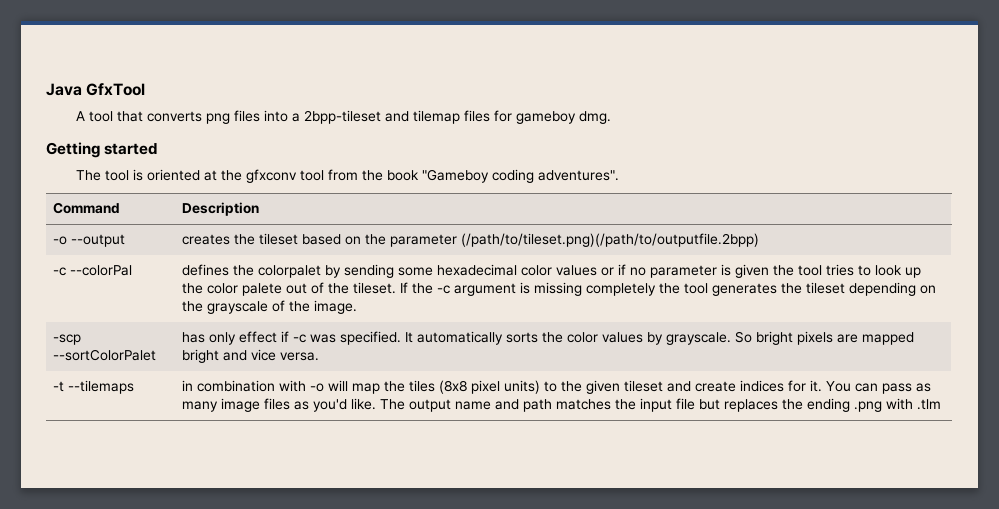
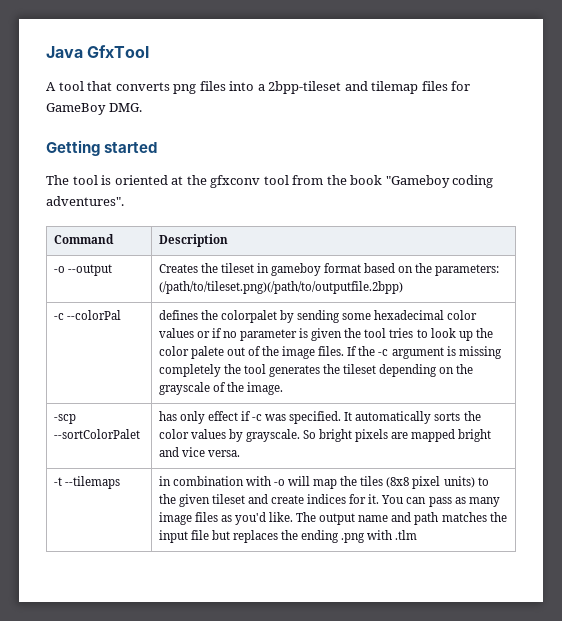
- A tool that converts png files into a 2bpp-tileset and tilemap files for gameboy dmg.
+ A tool that converts png files into a 2bpp-tileset and tilemap files for GameBoy DMG.
- -o --output | creates the tileset based on the parameter (/path/to/tileset.png)(/path/to/outputfile.2bpp)
+ -o --output | Creates the tileset in gameboy format based on the parameters: (/path/to/tileset.png)(/path/to/outputfile.2bpp)
- defines the colorpalet by sending some hexadecimal color values or if no parameter is given the tool tries to look up the color palete out of the tileset.
+ defines the colorpalet by sending some hexadecimal color values or if no parameter is given the tool tries to look up the color palete out of the image files.

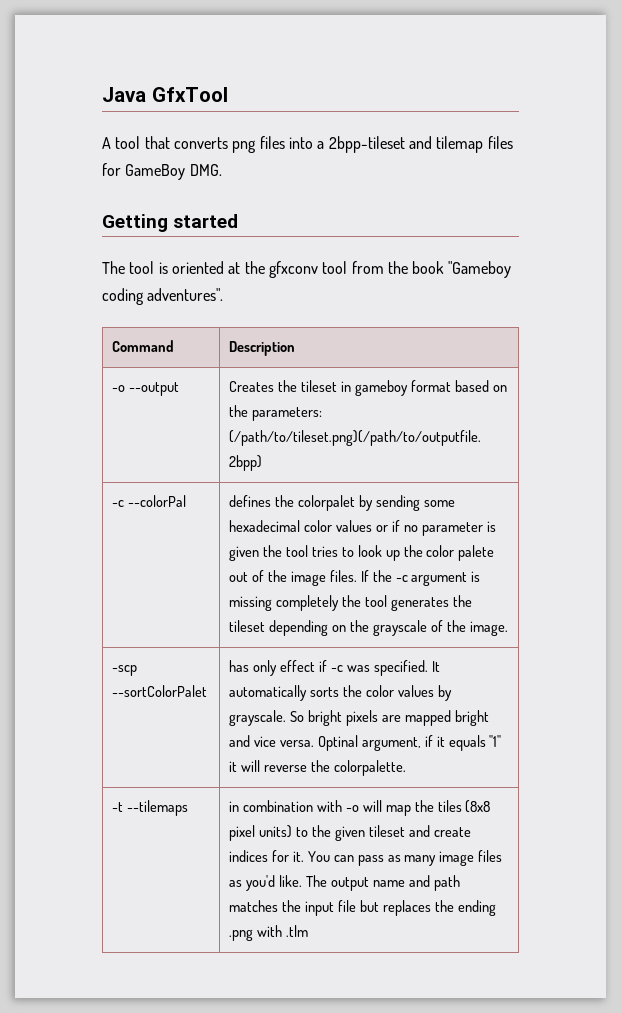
- -scp --sortColorPalet | has only effect if -c was specified. It automatically sorts the color values by grayscale. So bright pixels are mapped bright and vice versa.
+ -scp --sortColorPalet | has only effect if -c was specified. It automatically sorts the color values by grayscale. So bright pixels are mapped bright and vice versa. Optinal argument, if it equals "1" it will reverse the colorpalette.

